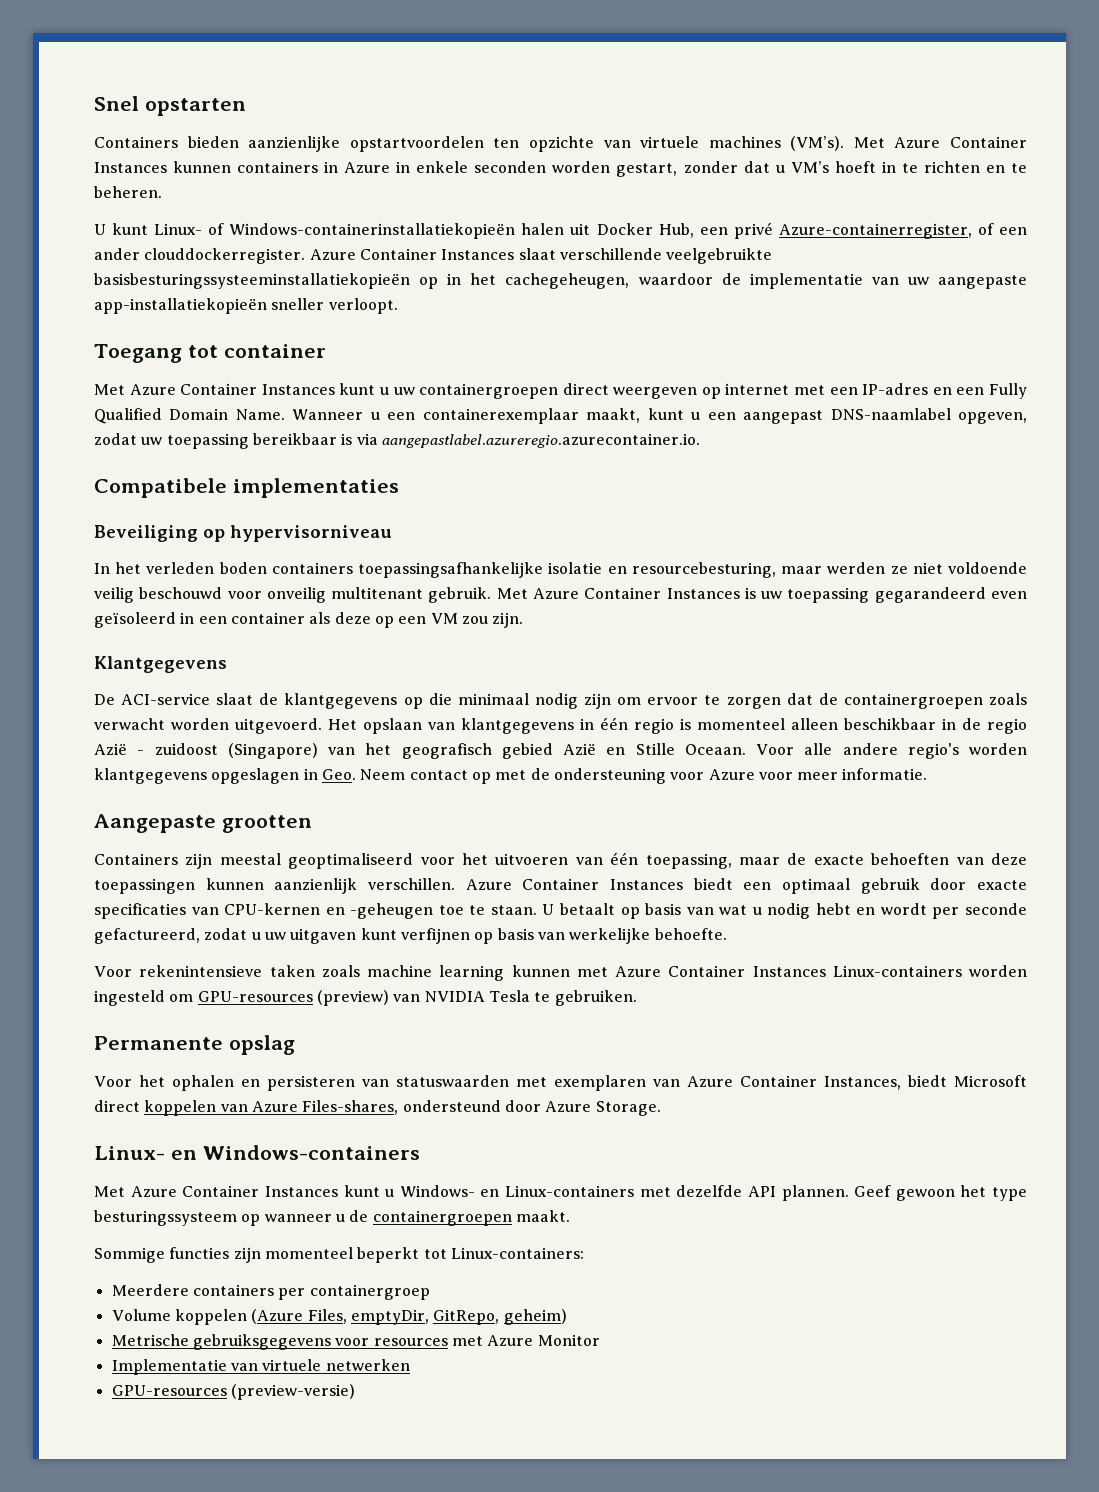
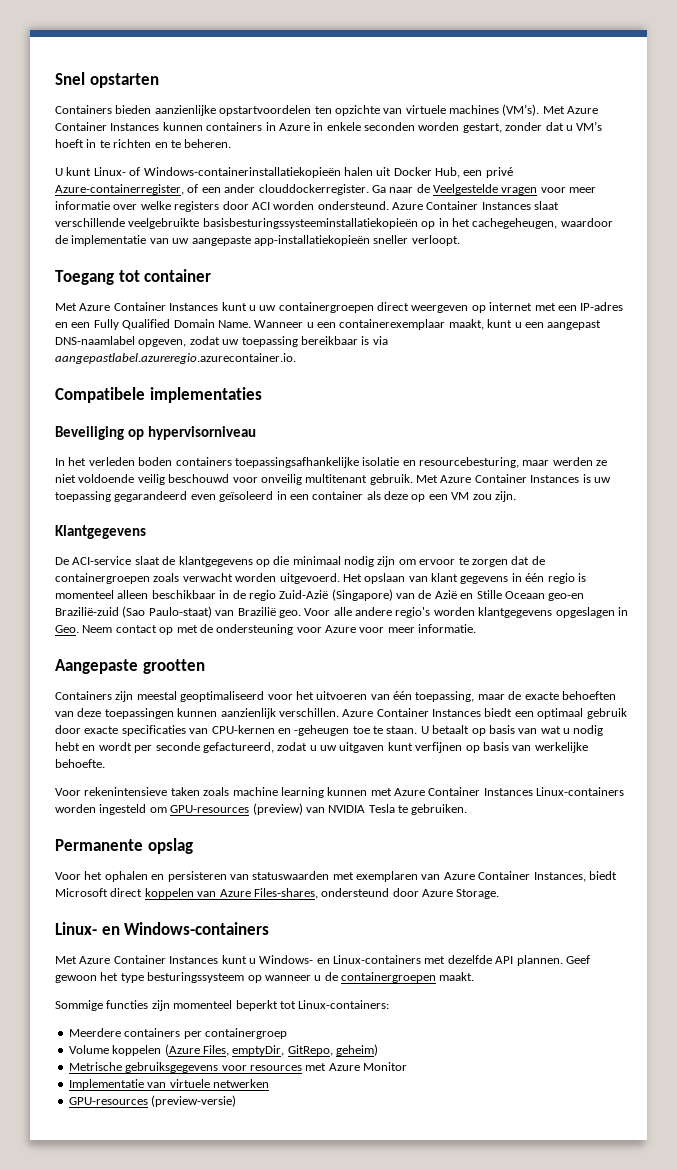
+ Ga naar de Veelgestelde vragen voor meer informatie over welke registers door ACI worden ondersteund.
- Het opslaan van klantgegevens in één regio is momenteel alleen beschikbaar in de regio Azië - zuidoost (Singapore) van het geografisch gebied Azië en Stille Oceaan.
+ Het opslaan van klant gegevens in één regio is momenteel alleen beschikbaar in de regio Zuid-Azië (Singapore) van de Azië en Stille Oceaan geo-en Brazilië-zuid (Sao Paulo-staat) van Brazilië geo.

